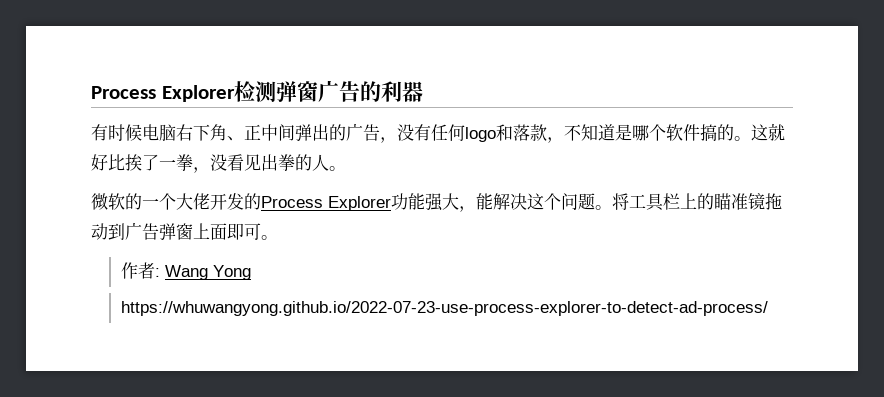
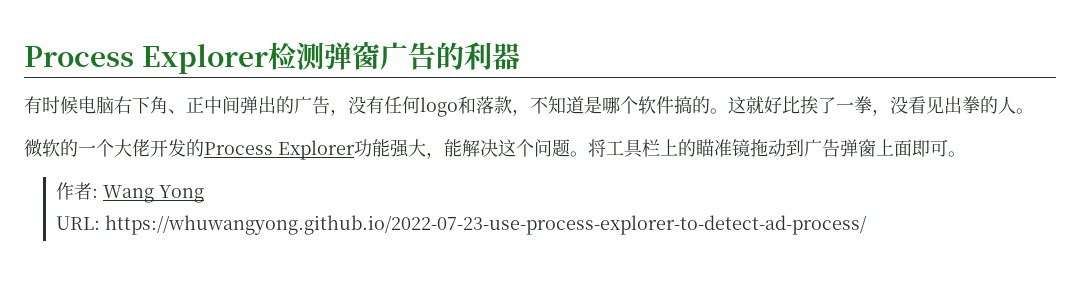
- https://whuwangyong.github.io/2022-07-23-use-process-explorer-to-detect-ad-process/
+ URL: https://whuwangyong.github.io/2022-07-23-use-process-explorer-to-detect-ad-process/

